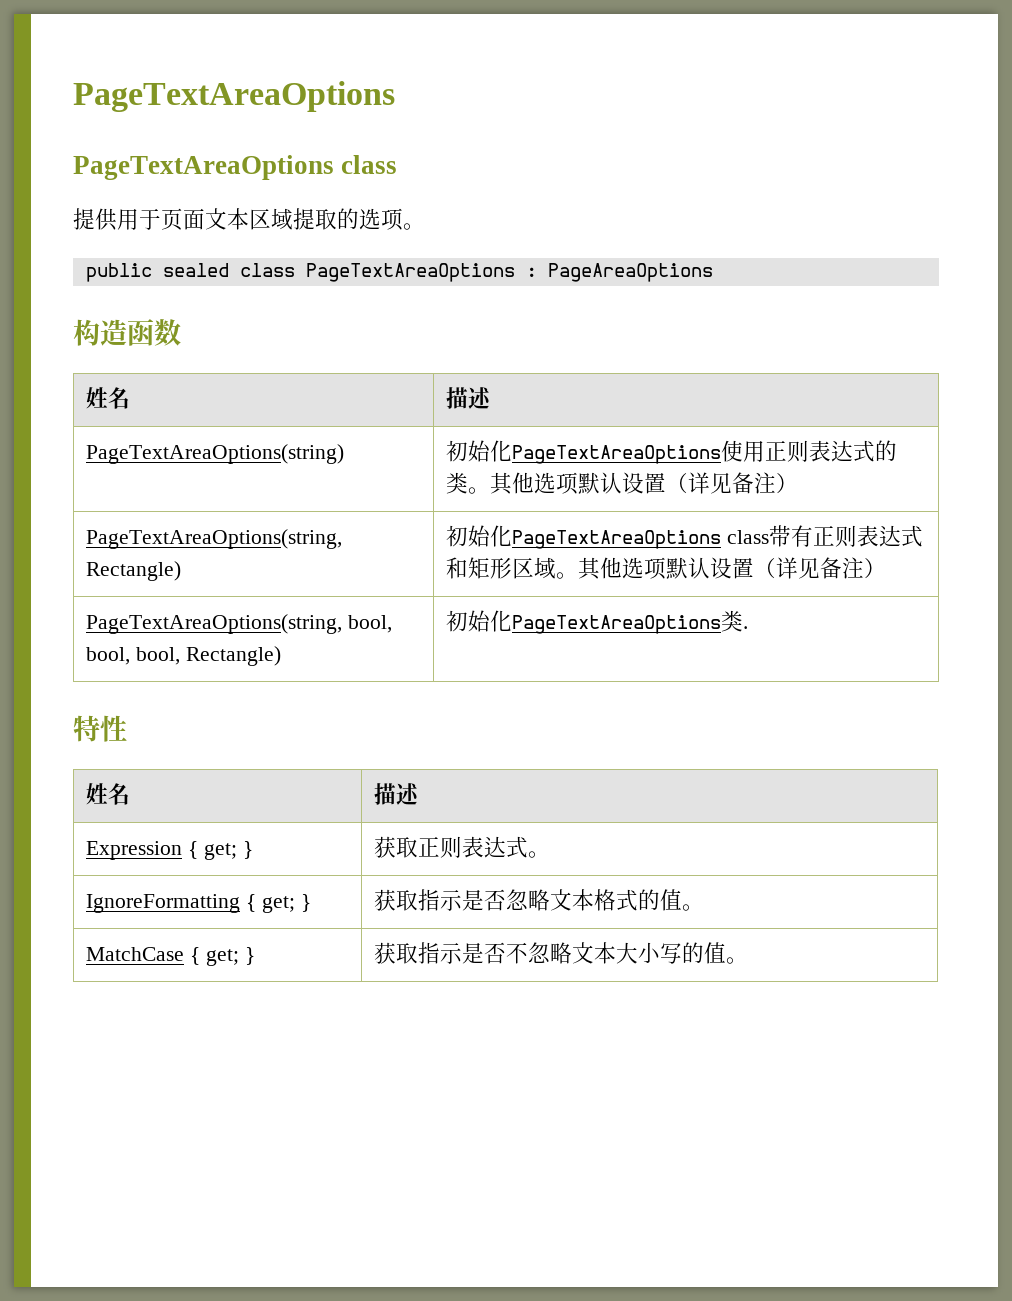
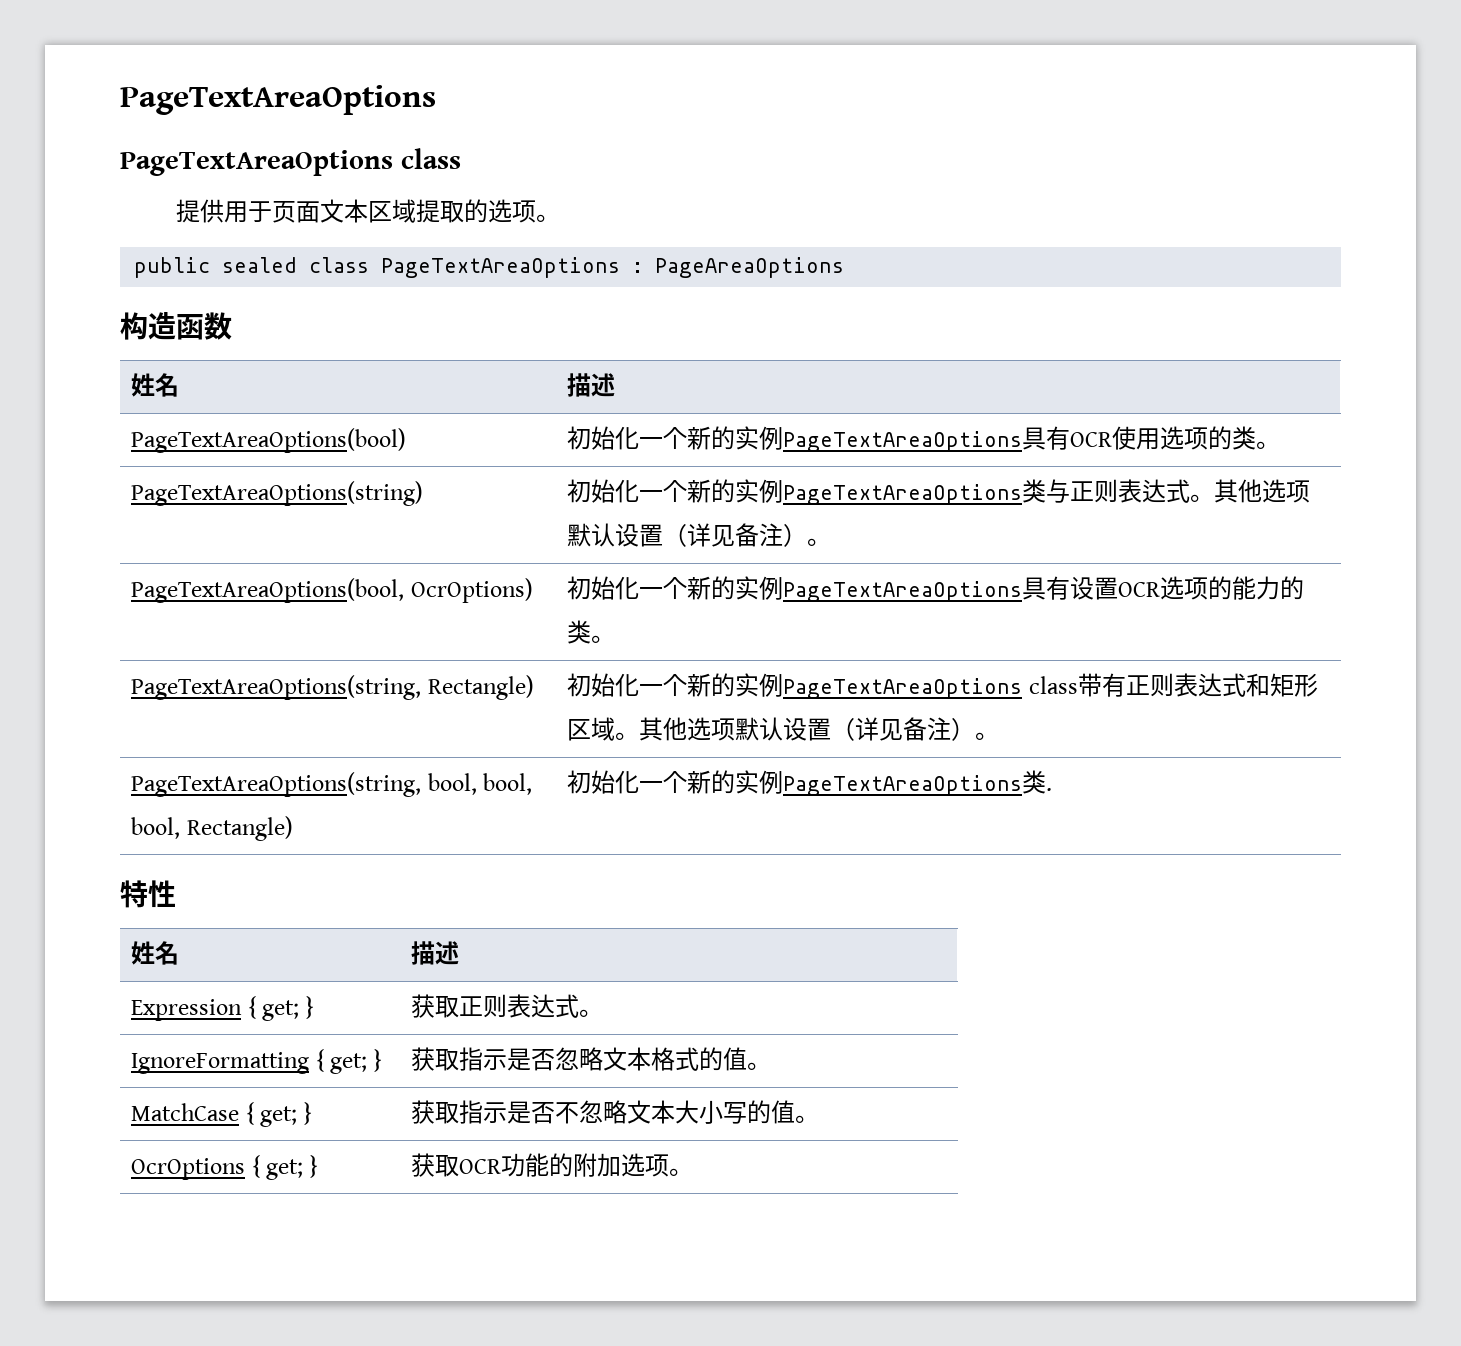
- PageTextAreaOptions(string) | 初始化PageTextAreaOptions使用正则表达式的类。其他选项默认设置（详见备注）
+ PageTextAreaOptions(bool) | 初始化一个新的实例PageTextAreaOptions具有OCR使用选项的类。
+ PageTextAreaOptions(string) | 初始化一个新的实例PageTextAreaOptions类与正则表达式。其他选项默认设置（详见备注）。
+ PageTextAreaOptions(bool, OcrOptions) | 初始化一个新的实例PageTextAreaOptions具有设置OCR选项的能力的类。
- PageTextAreaOptions(string, Rectangle) | 初始化PageTextAreaOptions class带有正则表达式和矩形区域。其他选项默认设置（详见备注）
+ PageTextAreaOptions(string, Rectangle) | 初始化一个新的实例PageTextAreaOptions class带有正则表达式和矩形区域。其他选项默认设置（详见备注）。
- PageTextAreaOptions(string, bool, bool, bool, Rectangle) | 初始化PageTextAreaOptions类.
+ PageTextAreaOptions(string, bool, bool, bool, Rectangle) | 初始化一个新的实例PageTextAreaOptions类.
+ OcrOptions { get; } | 获取OCR功能的附加选项。

